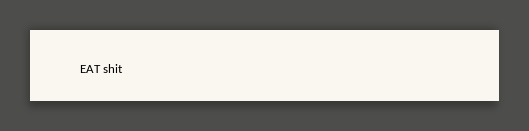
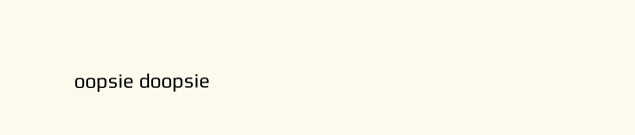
- EAT shit
+ oopsie doopsie

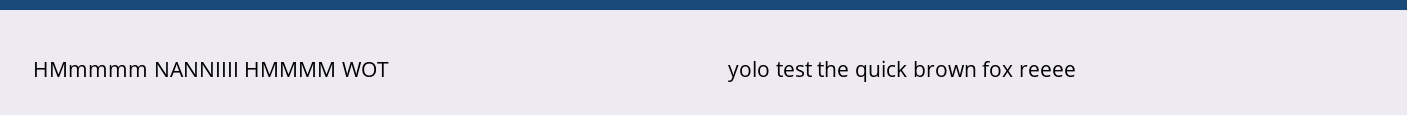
- oopsie doopsie
+ HMmmmm NANNIIII HMMMM WOT
+ yolo test the quick brown fox reeee

